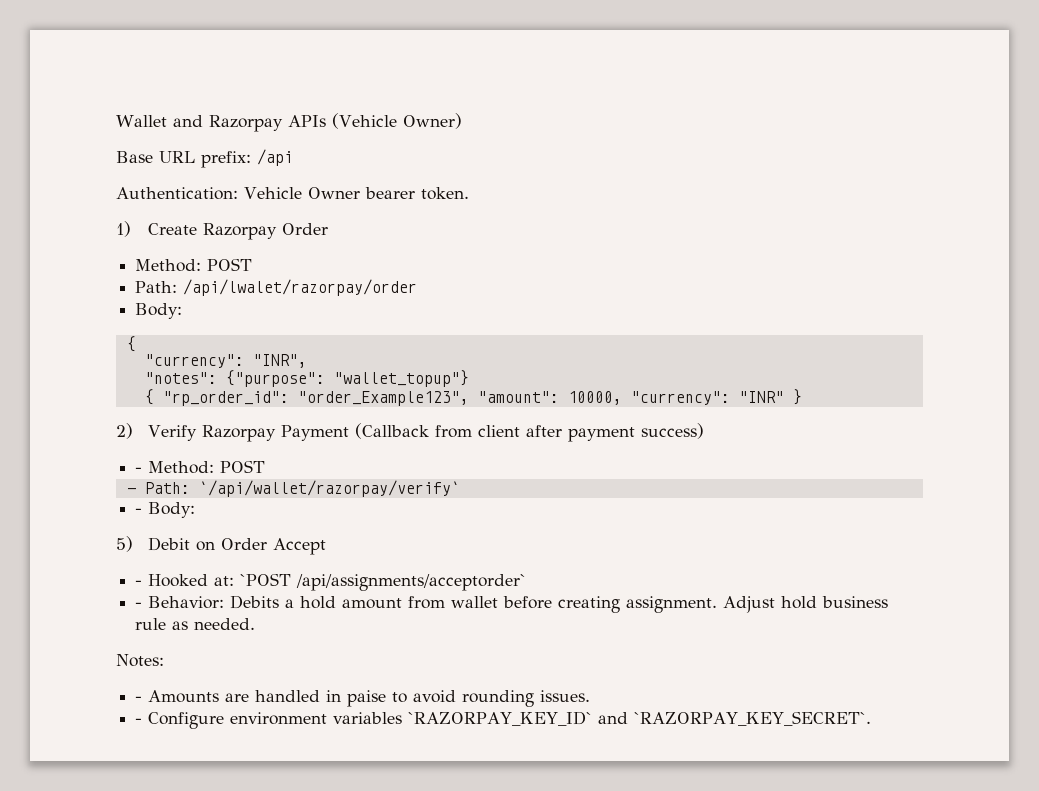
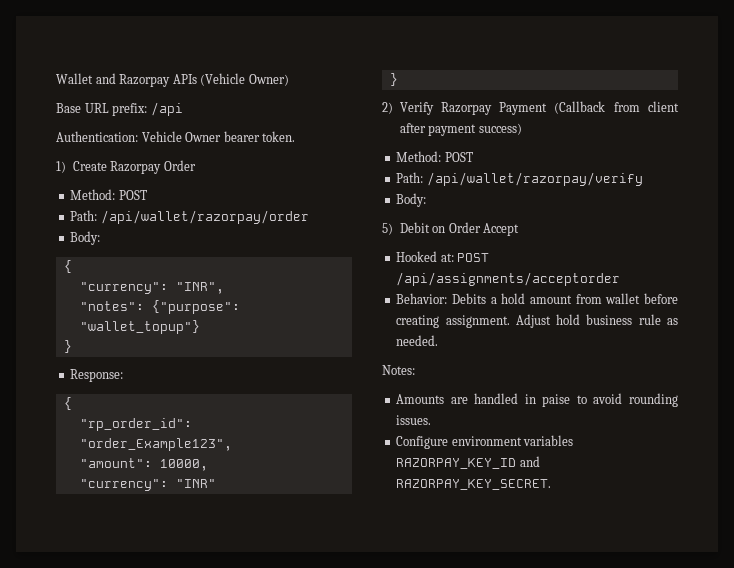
- Path: /api/lwalet/razorpay/order
+ Path: /api/wallet/razorpay/order
  "notes": {"purpose": "wallet_topup"}
- { "rp_order_id": "order_Example123", "amount": 10000, "currency": "INR" }
+ }
+ Response:
+ {
+ "rp_order_id": "order_Example123",
+ "amount": 10000,
+ "currency": "INR"
+ }
  2) Verify Razorpay Payment (Callback from client after payment success)
- - Method: POST
- - Path: `/api/wallet/razorpay/verify`
- - Body:
+ Method: POST
+ Path: /api/wallet/razorpay/verify
+ Body:
- - Hooked at: `POST /api/assignments/acceptorder`
- - Behavior: Debits a hold amount from wallet before creating assignment.
+ Hooked at: POST /api/assignments/acceptorder
+ Behavior: Debits a hold amount from wallet before creating assignment.
- - Amounts are handled in paise to avoid rounding issues.
+ Amounts are handled in paise to avoid rounding issues.
- - Configure environment variables `RAZORPAY_KEY_ID` and `RAZORPAY_KEY_SECRET`.
+ Configure environment variables RAZORPAY_KEY_ID and RAZORPAY_KEY_SECRET.

